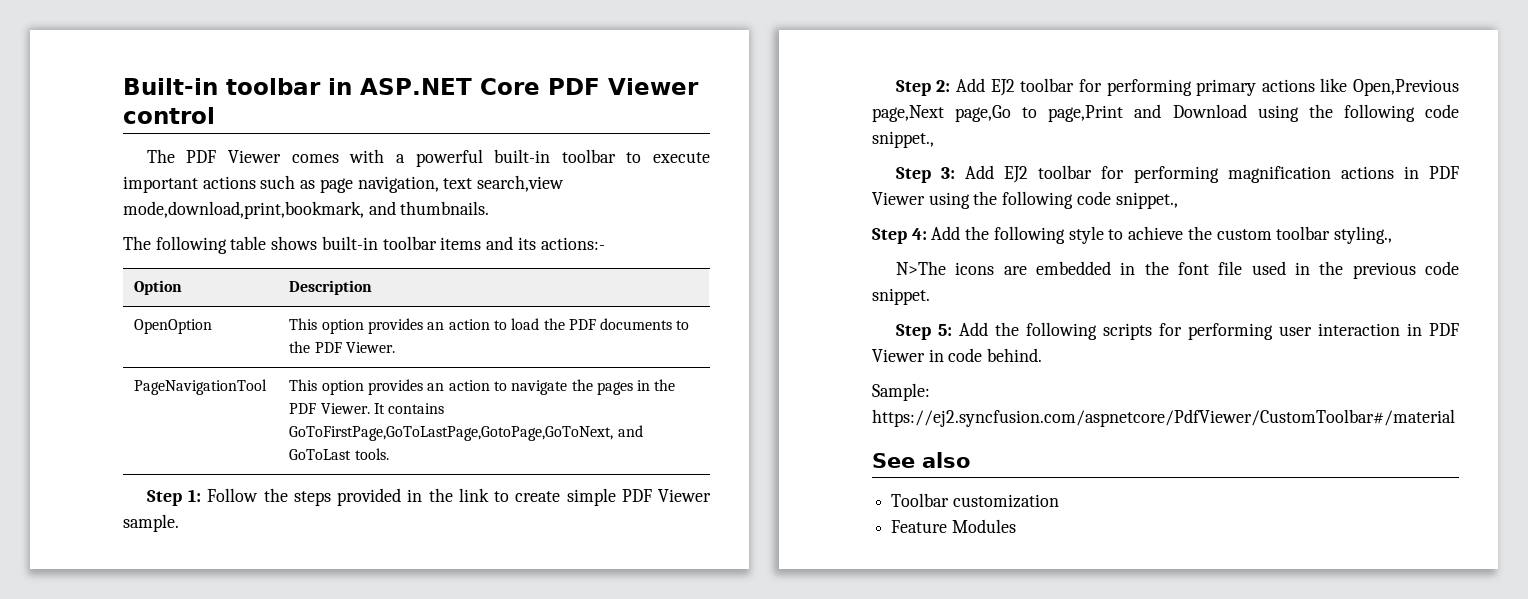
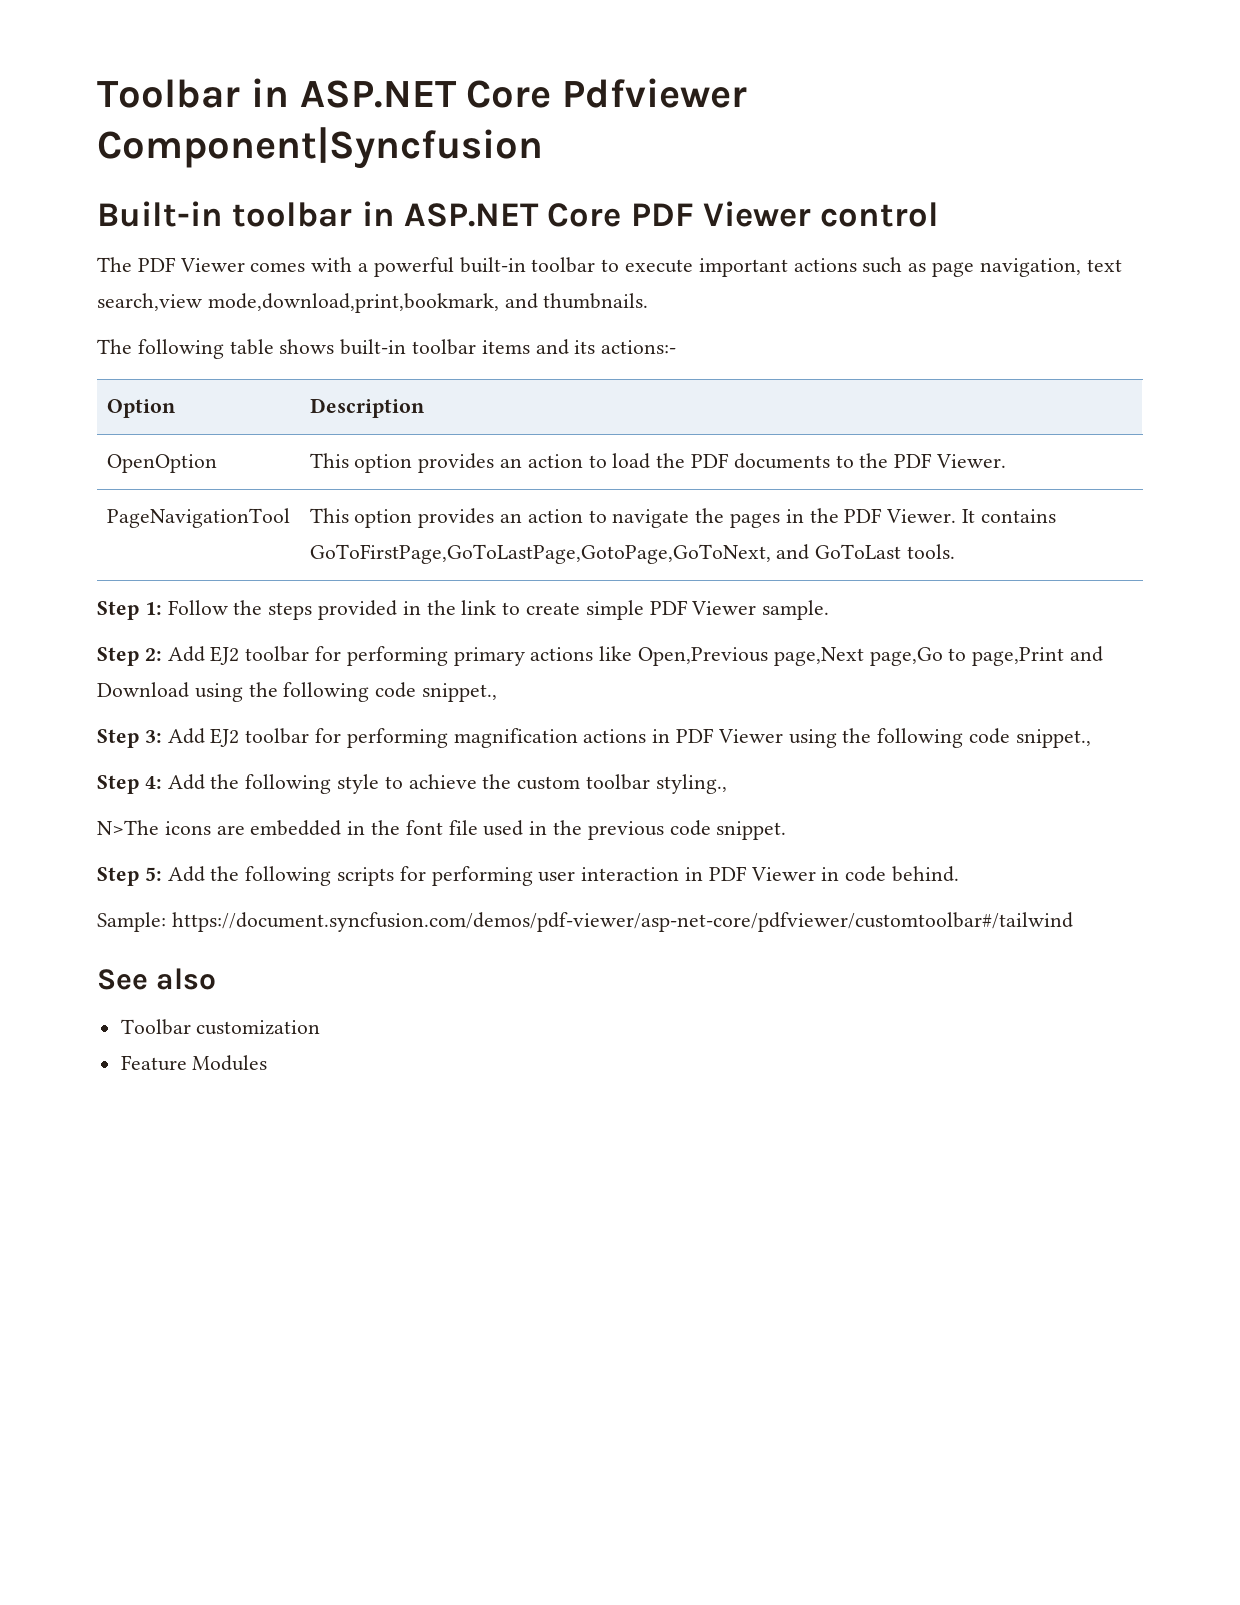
+ Toolbar in ASP.NET Core Pdfviewer Component|Syncfusion
- Sample: https://ej2.syncfusion.com/aspnetcore/PdfViewer/CustomToolbar#/material
+ Sample: https://document.syncfusion.com/demos/pdf-viewer/asp-net-core/pdfviewer/customtoolbar#/tailwind

